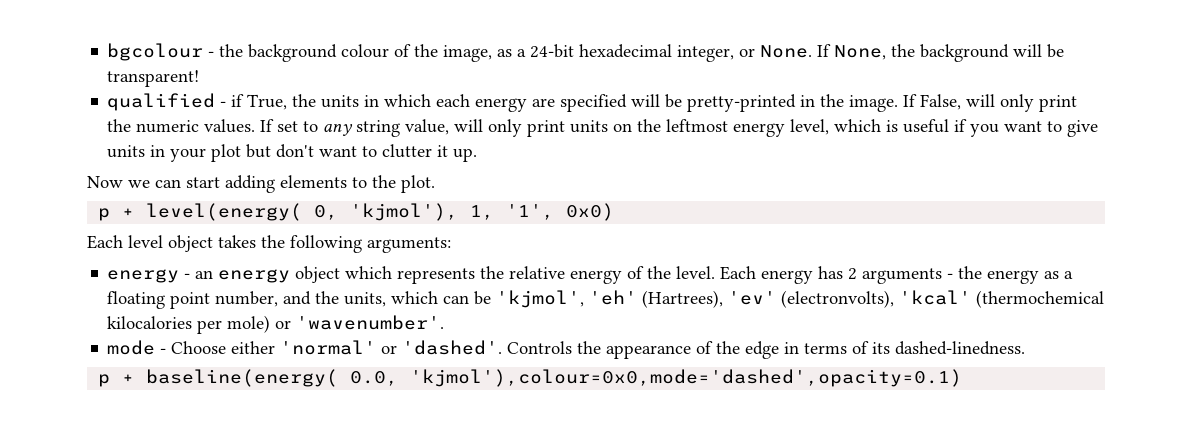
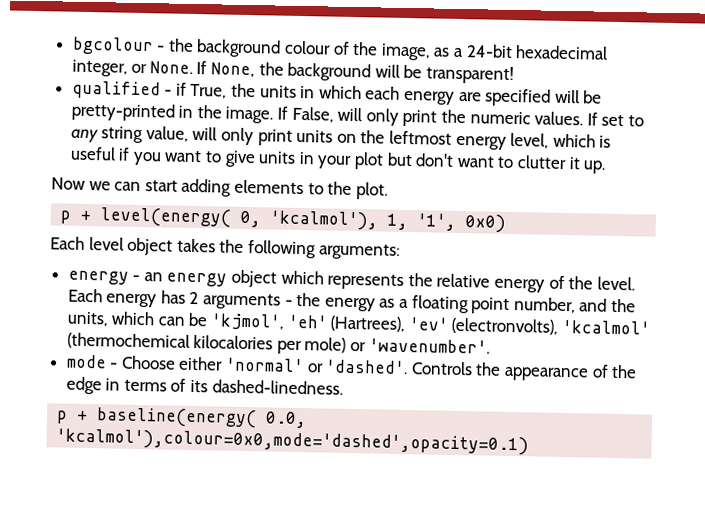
- p + level(energy( 0, 'kjmol'), 1, '1', 0x0)
+ p + level(energy( 0, 'kcalmol'), 1, '1', 0x0)
- Each energy has 2 arguments - the energy as a floating point number, and the units, which can be 'kjmol', 'eh' (Hartrees), 'ev' (electronvolts), 'kcal' (thermochemical kilocalories per mole) or 'wavenumber'.
+ Each energy has 2 arguments - the energy as a floating point number, and the units, which can be 'kjmol', 'eh' (Hartrees), 'ev' (electronvolts), 'kcalmol' (thermochemical kilocalories per mole) or 'wavenumber'.
- p + baseline(energy( 0.0, 'kjmol'),colour=0x0,mode='dashed',opacity=0.1)
+ p + baseline(energy( 0.0, 'kcalmol'),colour=0x0,mode='dashed',opacity=0.1)

